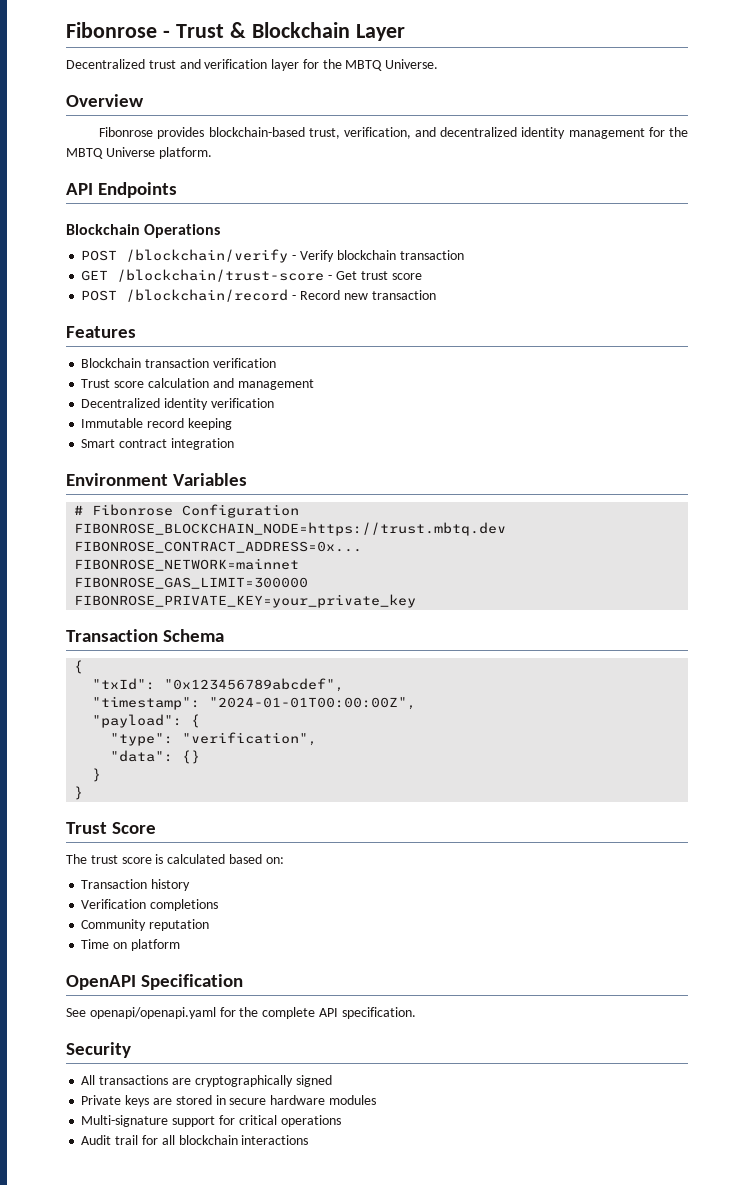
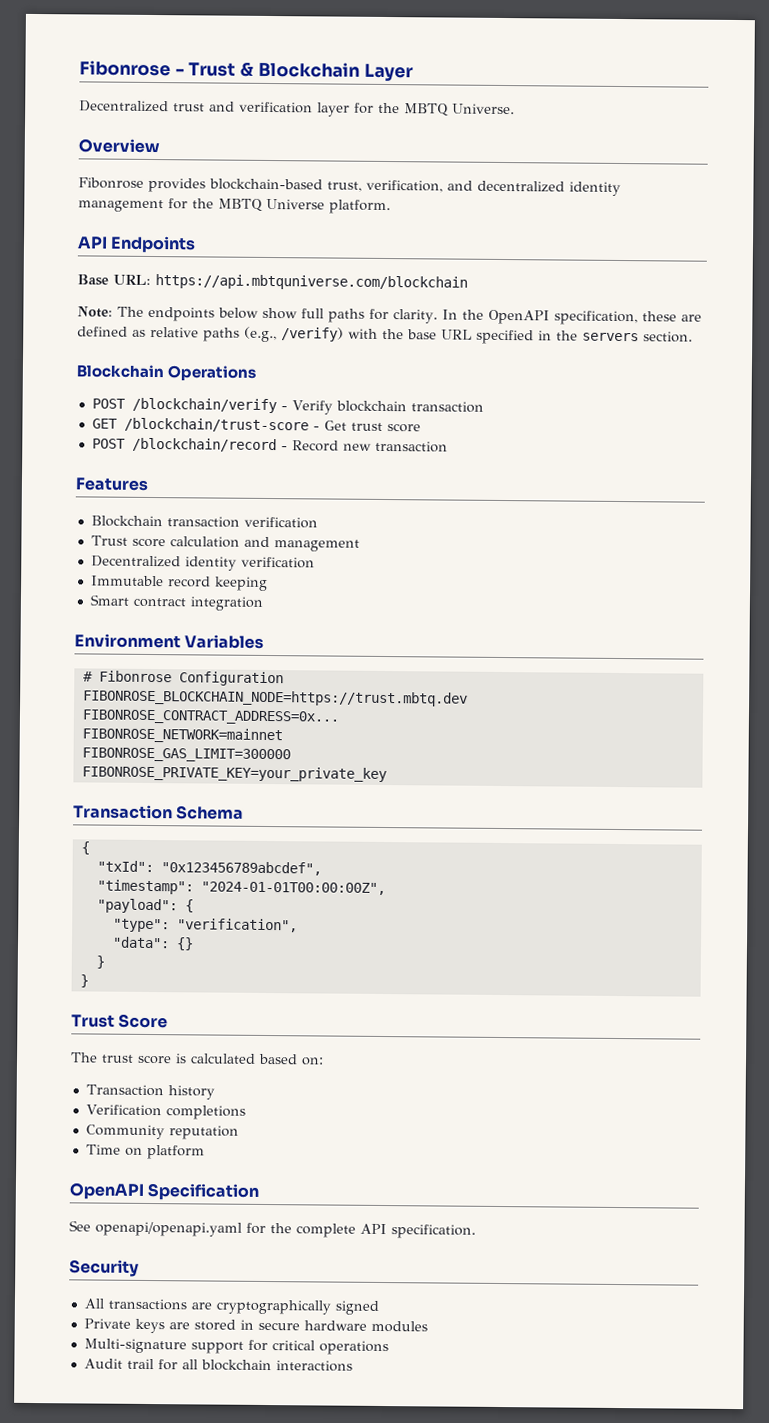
+ Base URL: https://api.mbtquniverse.com/blockchain
+ Note: The endpoints below show full paths for clarity. In the OpenAPI specification, these are defined as relative paths (e.g., /verify) with the base URL specified in the servers section.

